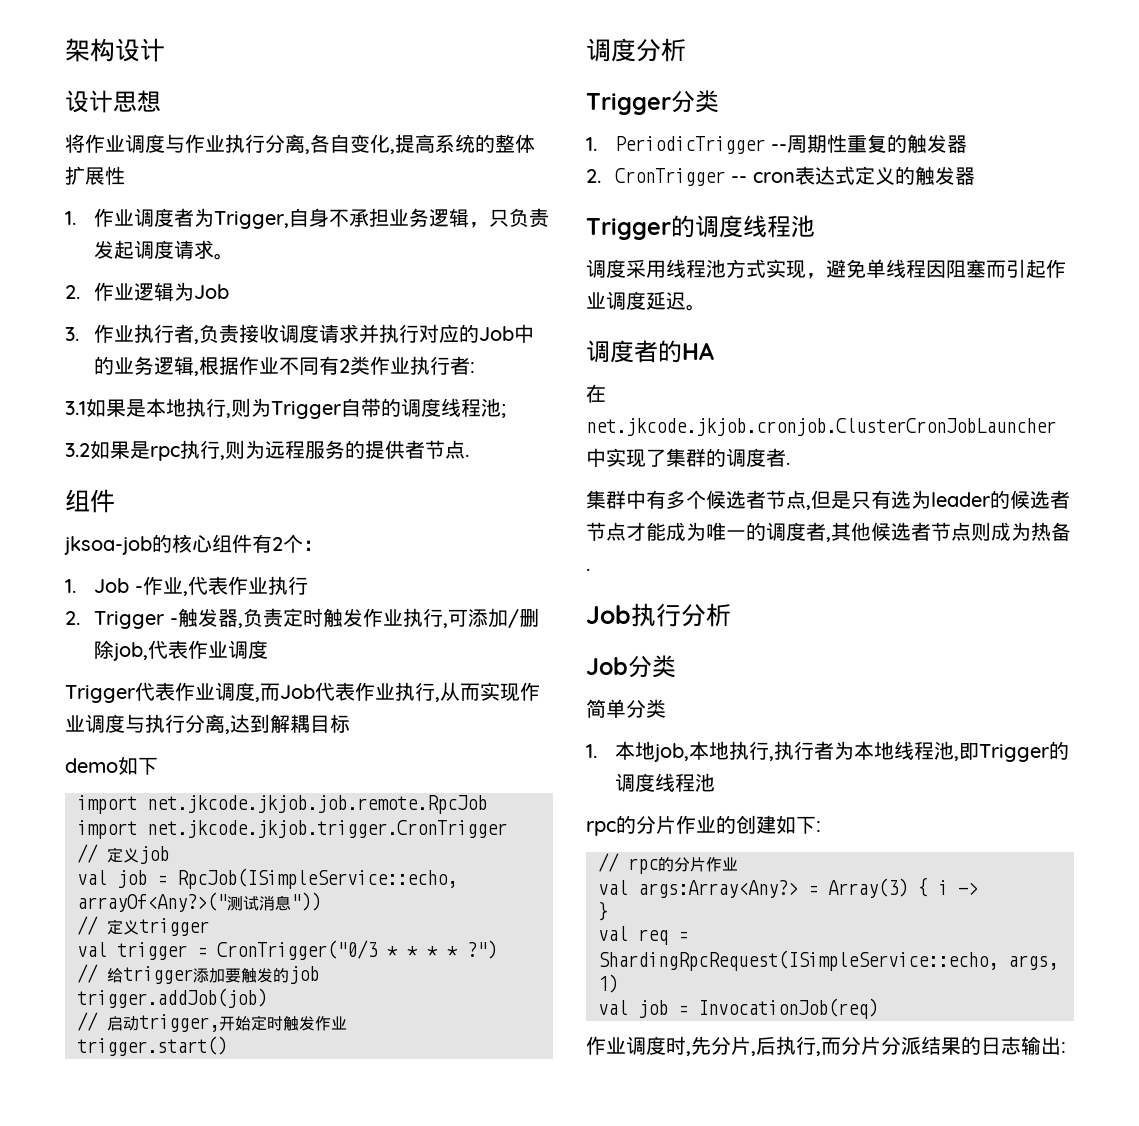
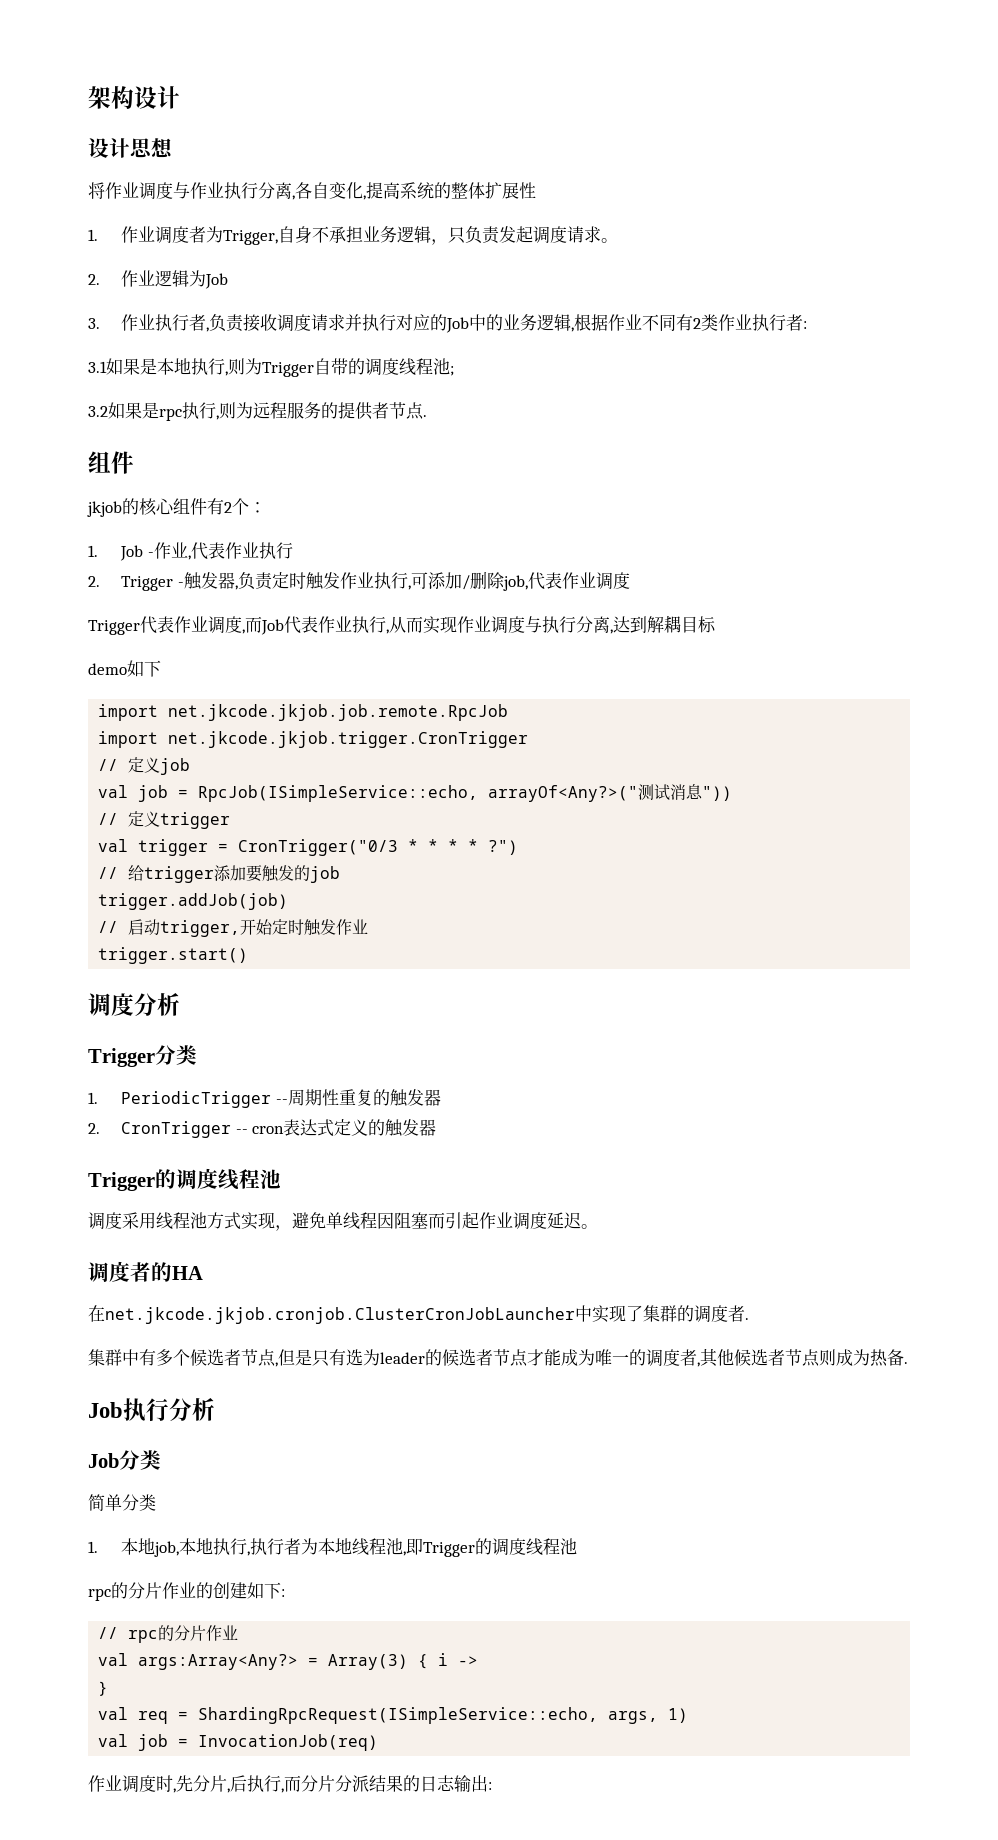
- jksoa-job的核心组件有2个：
+ jkjob的核心组件有2个：

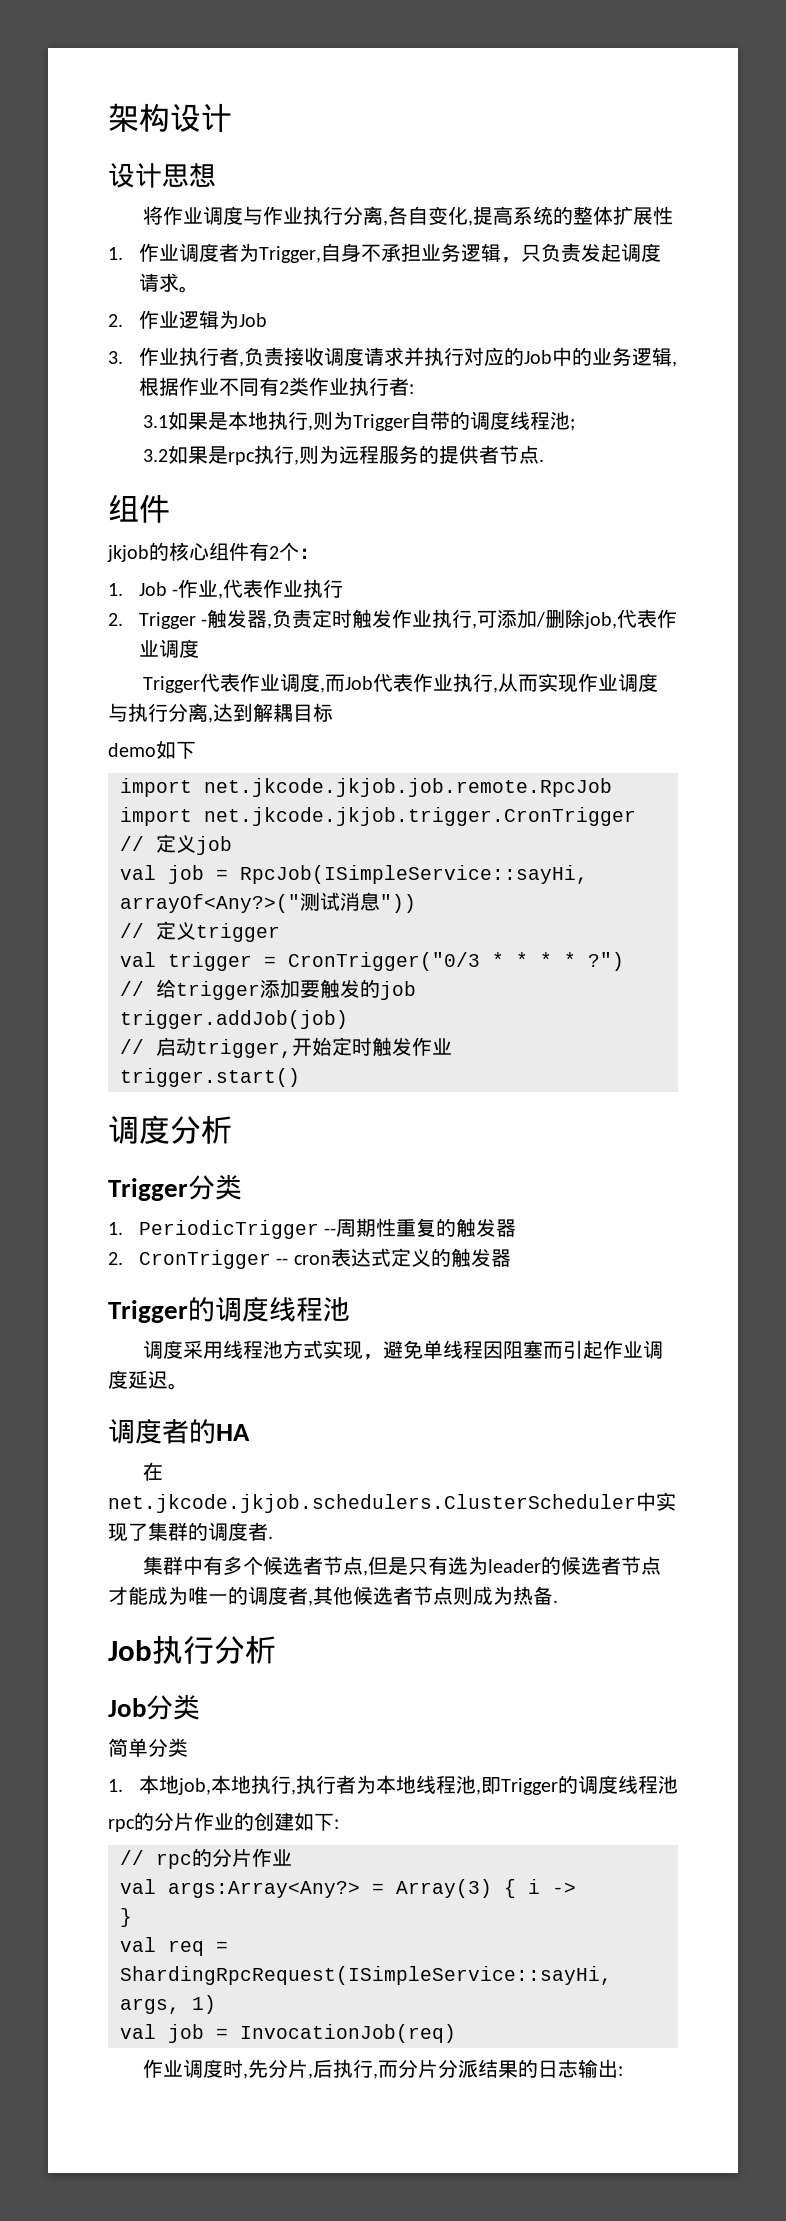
- val job = RpcJob(ISimpleService::echo, arrayOf<Any?>("测试消息"))
+ val job = RpcJob(ISimpleService::sayHi, arrayOf<Any?>("测试消息"))
- 在net.jkcode.jkjob.cronjob.ClusterCronJobLauncher中实现了集群的调度者.
+ 在net.jkcode.jkjob.schedulers.ClusterScheduler中实现了集群的调度者.
- val req = ShardingRpcRequest(ISimpleService::echo, args, 1)
+ val req = ShardingRpcRequest(ISimpleService::sayHi, args, 1)

